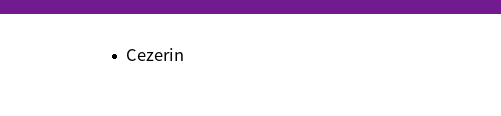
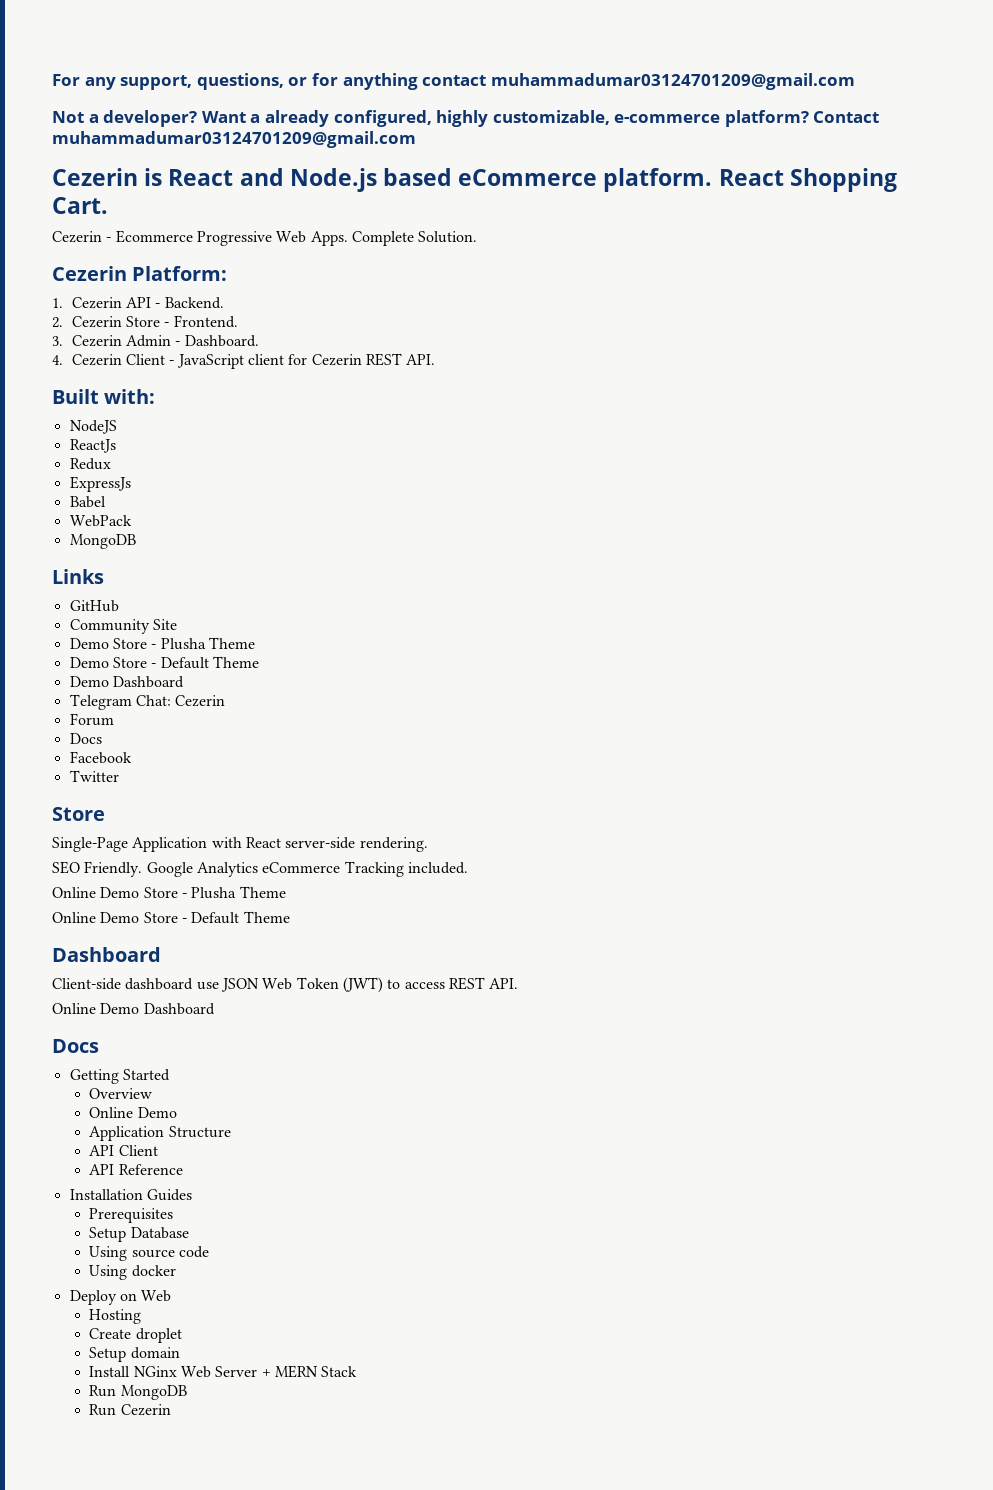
- Cezerin
+ For any support, questions, or for anything contact muhammadumar03124701209@gmail.com
+ Not a developer? Want a already configured, highly customizable, e-commerce platform? Contact muhammadumar03124701209@gmail.com
+ Cezerin is React and Node.js based eCommerce platform. React Shopping Cart.
+ Cezerin - Ecommerce Progressive Web Apps. Complete Solution.
+ Cezerin Platform:
+ 1. Cezerin API - Backend.
+ 2. Cezerin Store - Frontend.
+ 3. Cezerin Admin - Dashboard.
+ 4. Cezerin Client - JavaScript client for Cezerin REST API.
+ Built with:
+ NodeJS
+ ReactJs
+ Redux
+ ExpressJs
+ Babel
+ WebPack
+ MongoDB
+ Links
+ GitHub
+ Community Site
+ Demo Store - Plusha Theme
+ Demo Store - Default Theme
+ Demo Dashboard
+ Telegram Chat: Cezerin
+ Forum
+ Docs
+ Facebook
+ Twitter
+ Store
+ Single-Page Application with React server-side rendering.
+ SEO Friendly. Google Analytics eCommerce Tracking included.
+ Online Demo Store - Plusha Theme
+ Online Demo Store - Default Theme
+ Dashboard
+ Client-side dashboard use JSON Web Token (JWT) to access REST API.
+ Online Demo Dashboard
+ Docs
+ Getting Started
+ Overview
+ Online Demo
+ Application Structure
+ API Client
+ API Reference
+ Installation Guides
+ Prerequisites
+ Setup Database
+ Using source code
+ Using docker
+ Deploy on Web
+ Hosting
+ Create droplet
+ Setup domain
+ Install NGinx Web Server + MERN Stack
+ Run MongoDB
+ Run Cezerin

